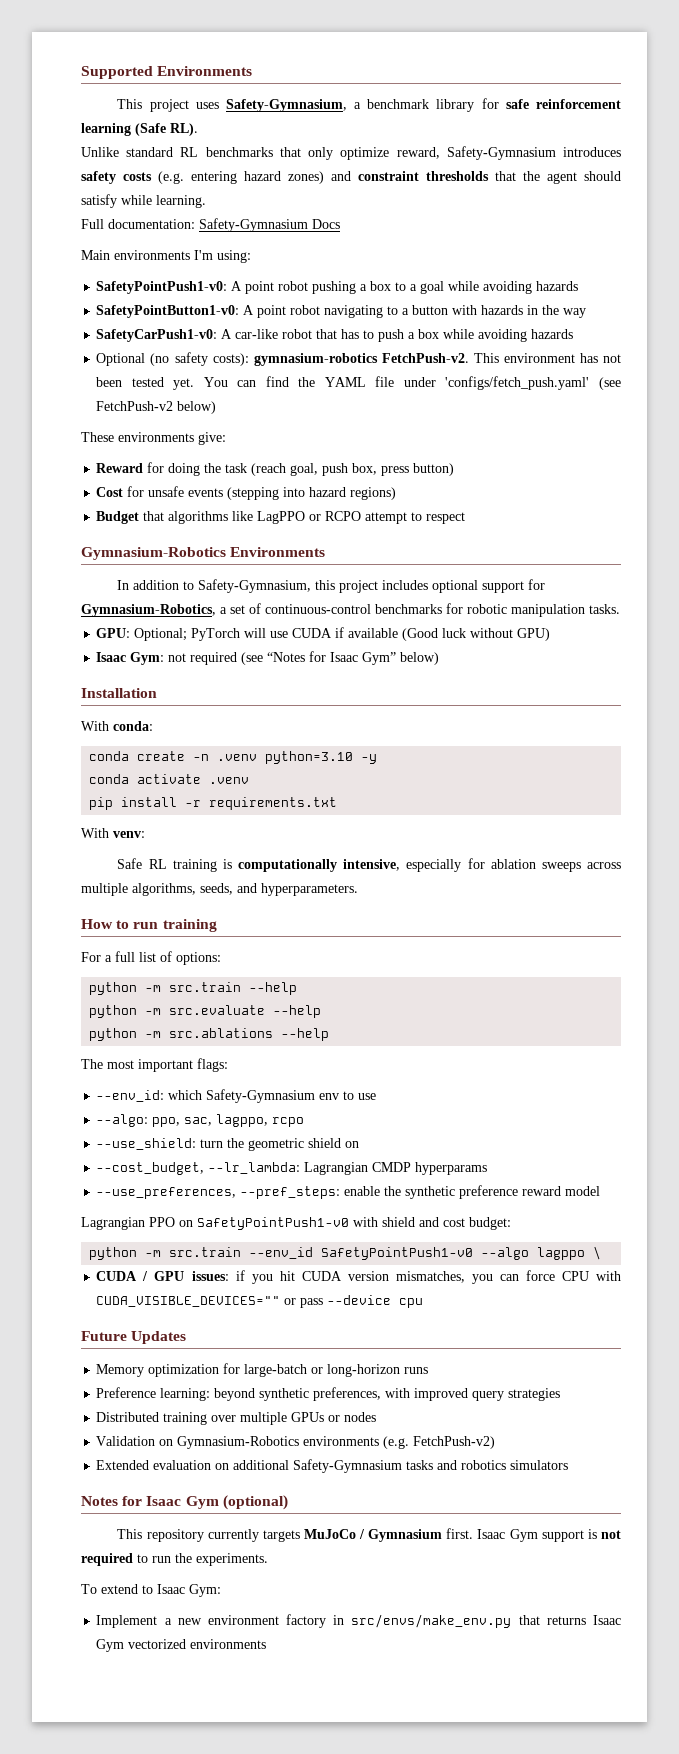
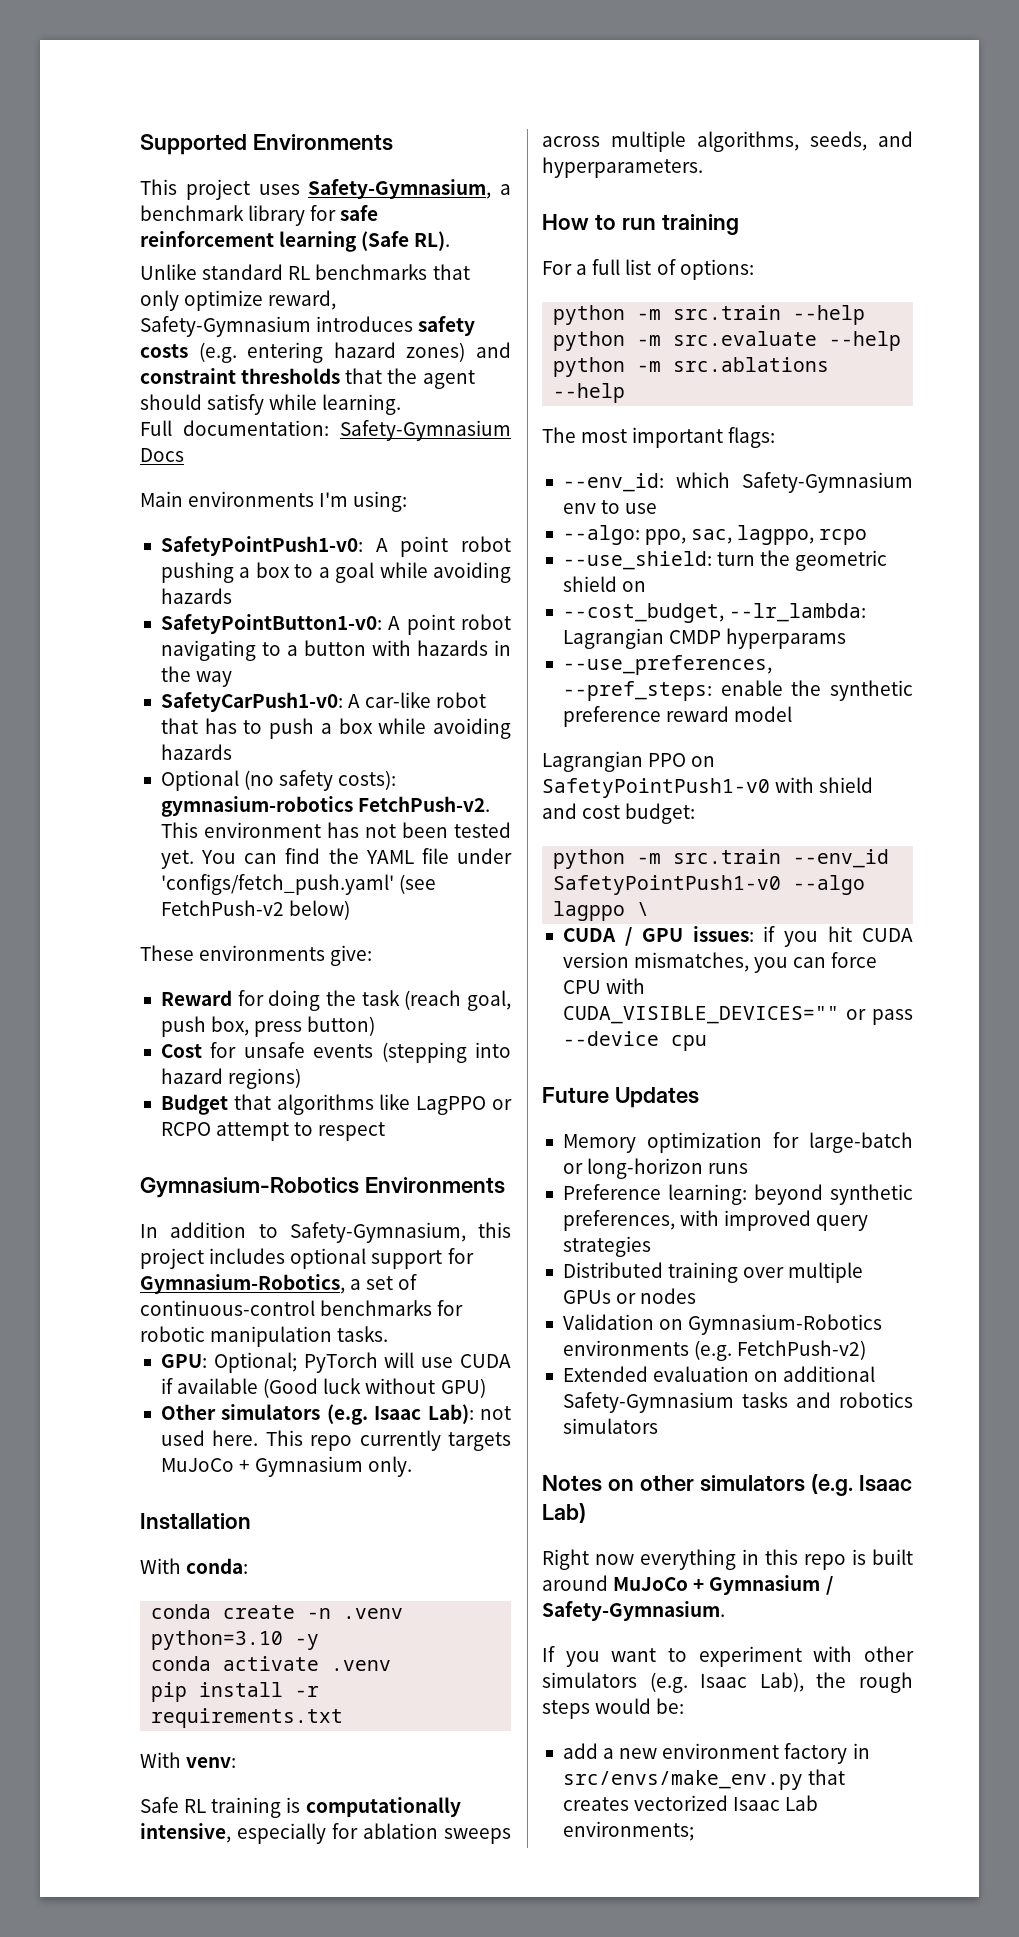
- Isaac Gym: not required (see “Notes for Isaac Gym” below)
+ Other simulators (e.g. Isaac Lab): not used here. This repo currently targets MuJoCo + Gymnasium only.
- Notes for Isaac Gym (optional)
- This repository currently targets MuJoCo / Gymnasium first. Isaac Gym support is not required to run the experiments.
- To extend to Isaac Gym:
- Implement a new environment factory in src/envs/make_env.py that returns Isaac Gym vectorized environments
+ Notes on other simulators (e.g. Isaac Lab)
+ Right now everything in this repo is built around MuJoCo + Gymnasium / Safety-Gymnasium.
+ If you want to experiment with other simulators (e.g. Isaac Lab), the rough steps would be:
+ add a new environment factory in src/envs/make_env.py that creates vectorized Isaac Lab environments;

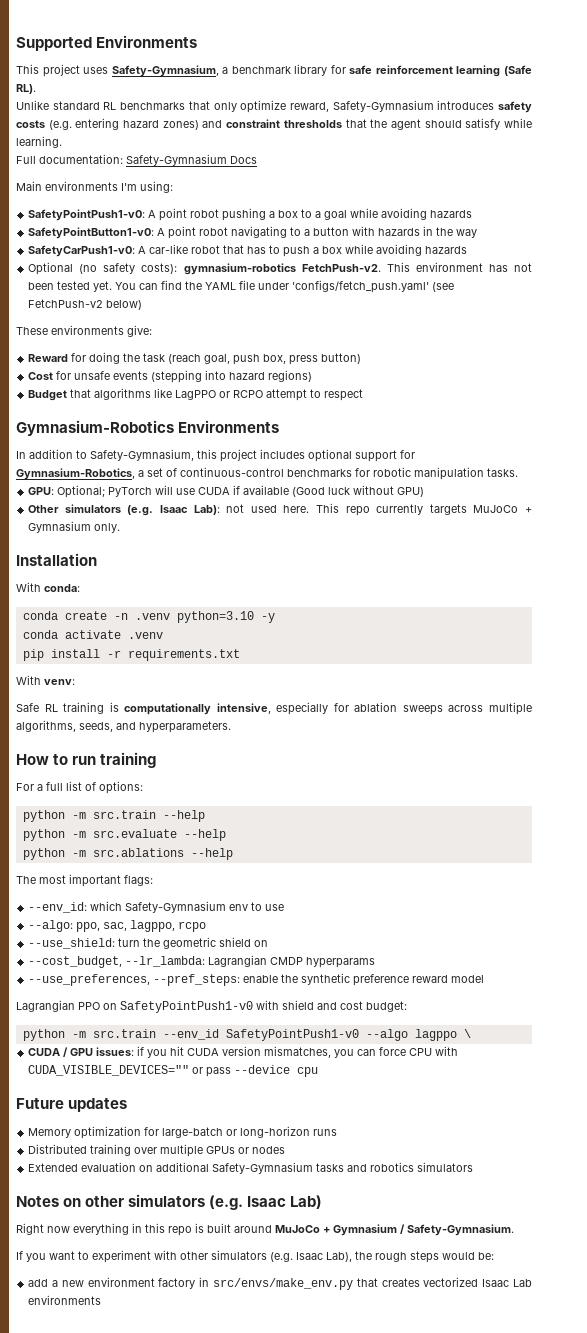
- Future Updates
+ Future updates
- Preference learning: beyond synthetic preferences, with improved query strategies
- Validation on Gymnasium-Robotics environments (e.g. FetchPush-v2)
- add a new environment factory in src/envs/make_env.py that creates vectorized Isaac Lab environments;
+ add a new environment factory in src/envs/make_env.py that creates vectorized Isaac Lab environments

